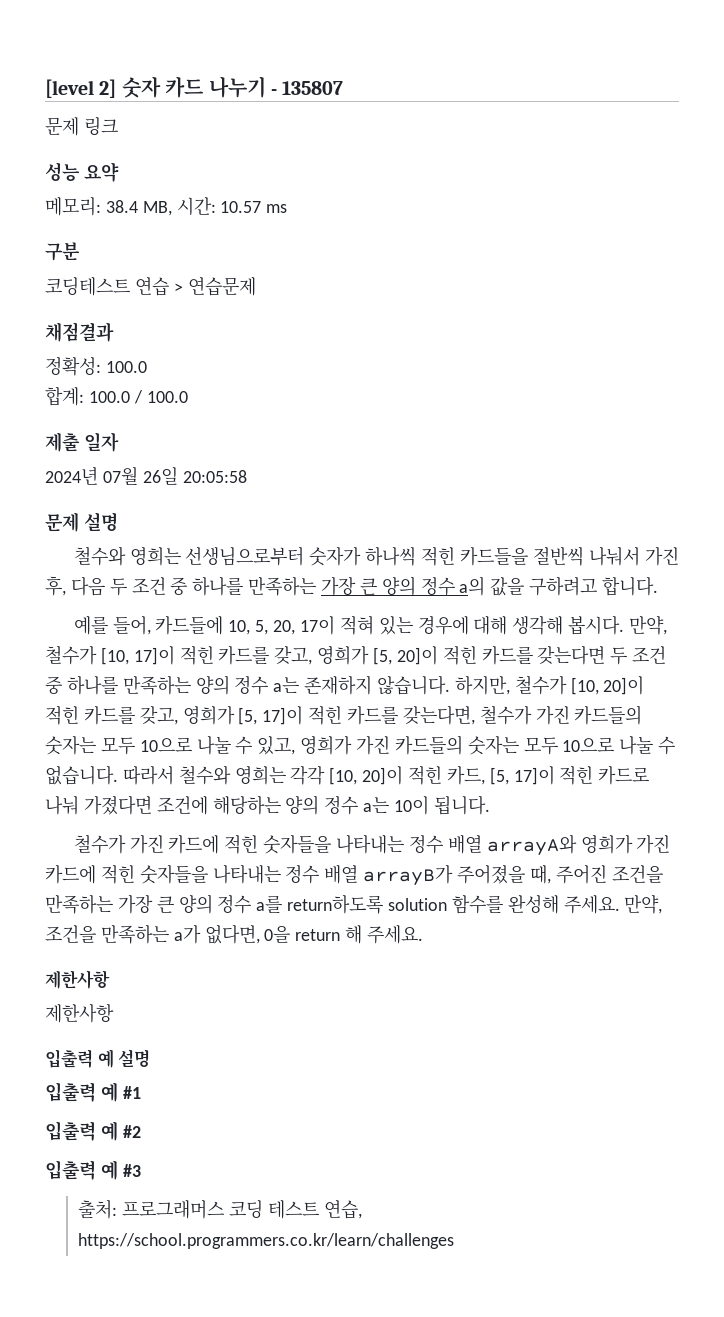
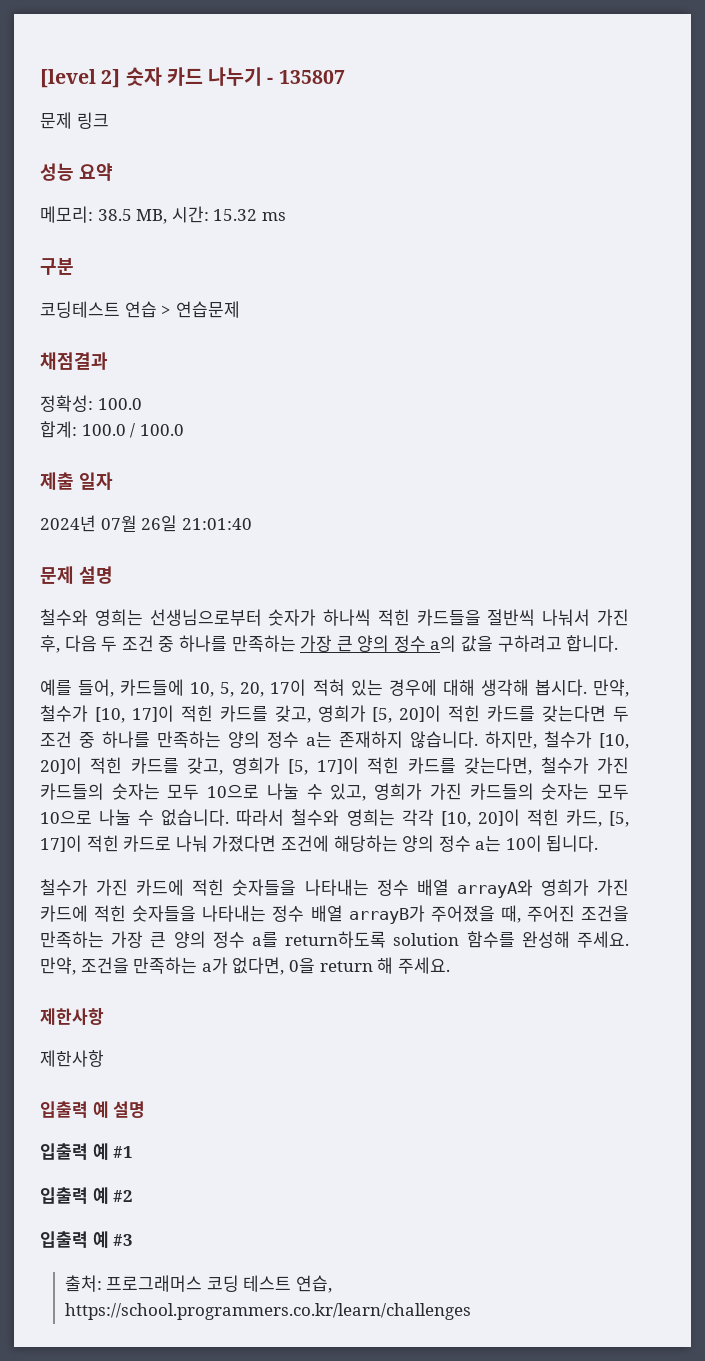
- 메모리: 38.4 MB, 시간: 10.57 ms
+ 메모리: 38.5 MB, 시간: 15.32 ms
- 2024년 07월 26일 20:05:58
+ 2024년 07월 26일 21:01:40

